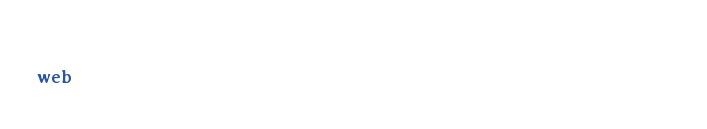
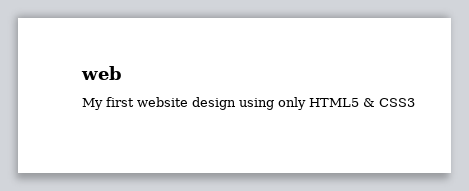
+ My first website design using only HTML5 & CSS3

